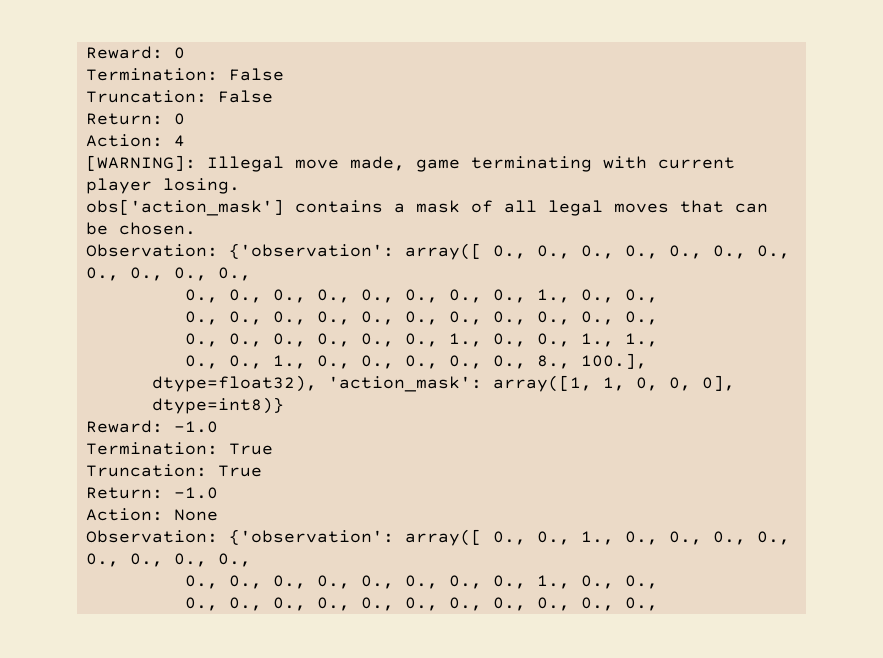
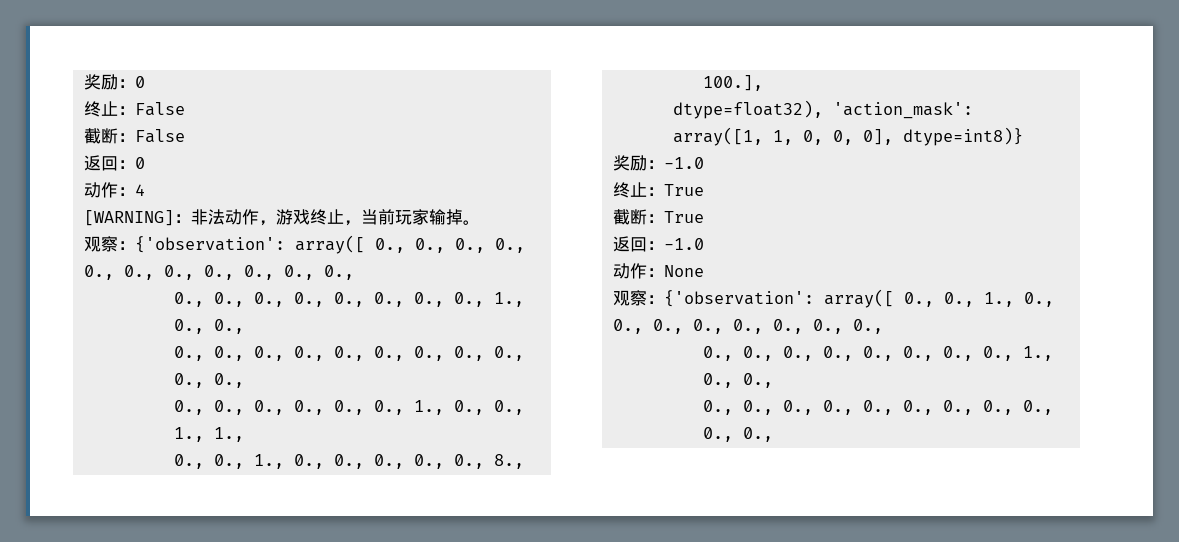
- Reward: 0
- Termination: False
- Truncation: False
- Return: 0
- Action: 4
+ 奖励：0
+ 终止：False
+ 截断：False
+ 返回：0
+ 动作：4
- [WARNING]: Illegal move made, game terminating with current player losing.
- obs['action_mask'] contains a mask of all legal moves that can be chosen.
- Observation: {'observation': array([ 0., 0., 0., 0., 0., 0., 0., 0., 0., 0., 0.,
+ [WARNING]：非法动作，游戏终止，当前玩家输掉。
+ 观察：{'observation': array([ 0., 0., 0., 0., 0., 0., 0., 0., 0., 0., 0.,
- Reward: -1.0
- Termination: True
- Truncation: True
- Return: -1.0
- Action: None
+ 奖励：-1.0
+ 终止：True
+ 截断：True
+ 返回：-1.0
+ 动作：None
- Observation: {'observation': array([ 0., 0., 1., 0., 0., 0., 0., 0., 0., 0., 0.,
+ 观察：{'observation': array([ 0., 0., 1., 0., 0., 0., 0., 0., 0., 0., 0.,

